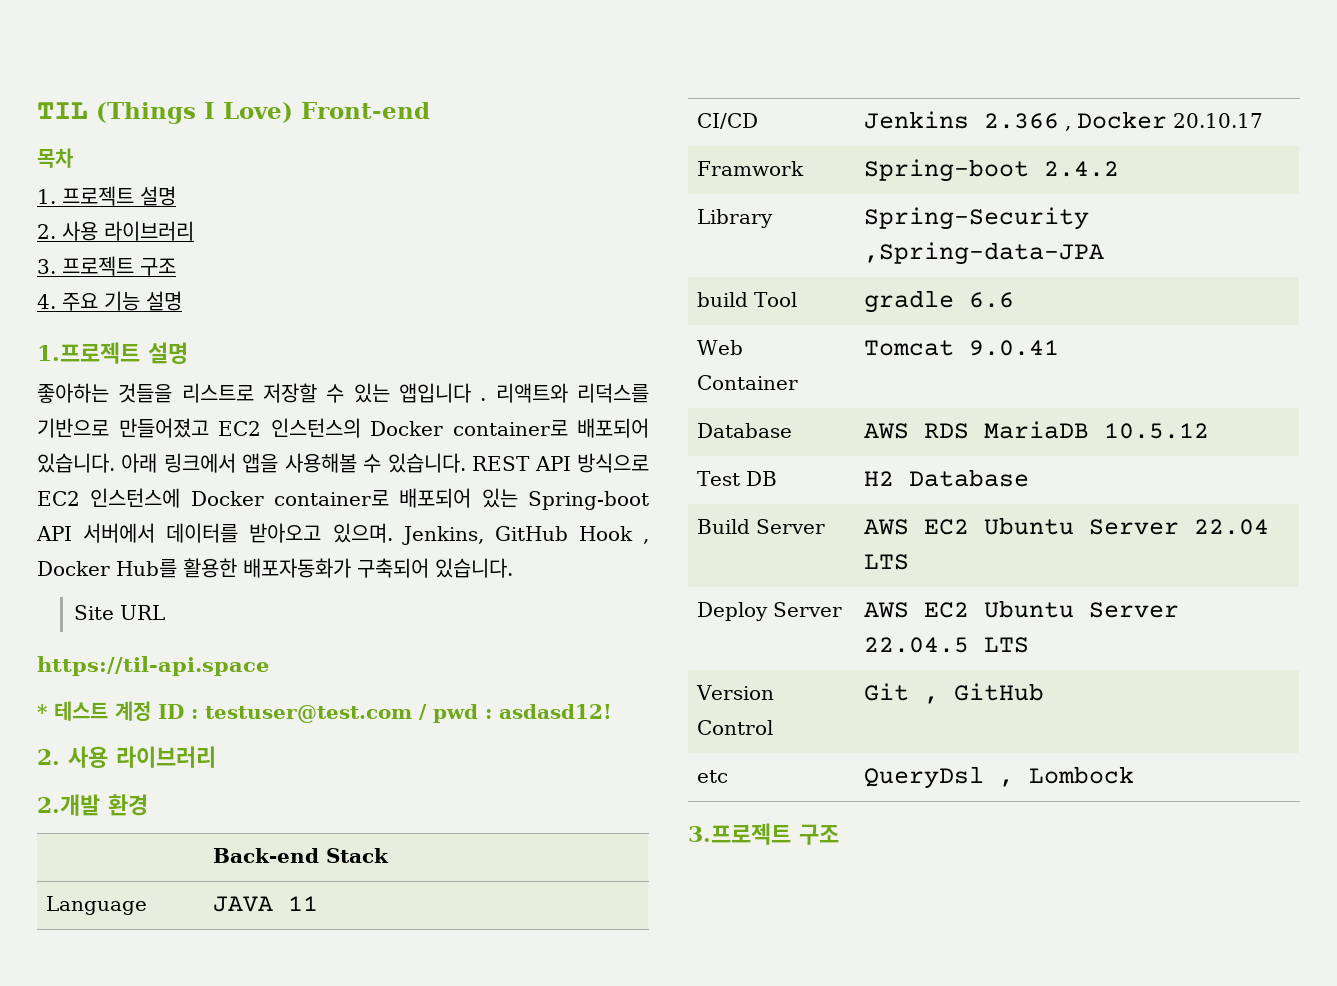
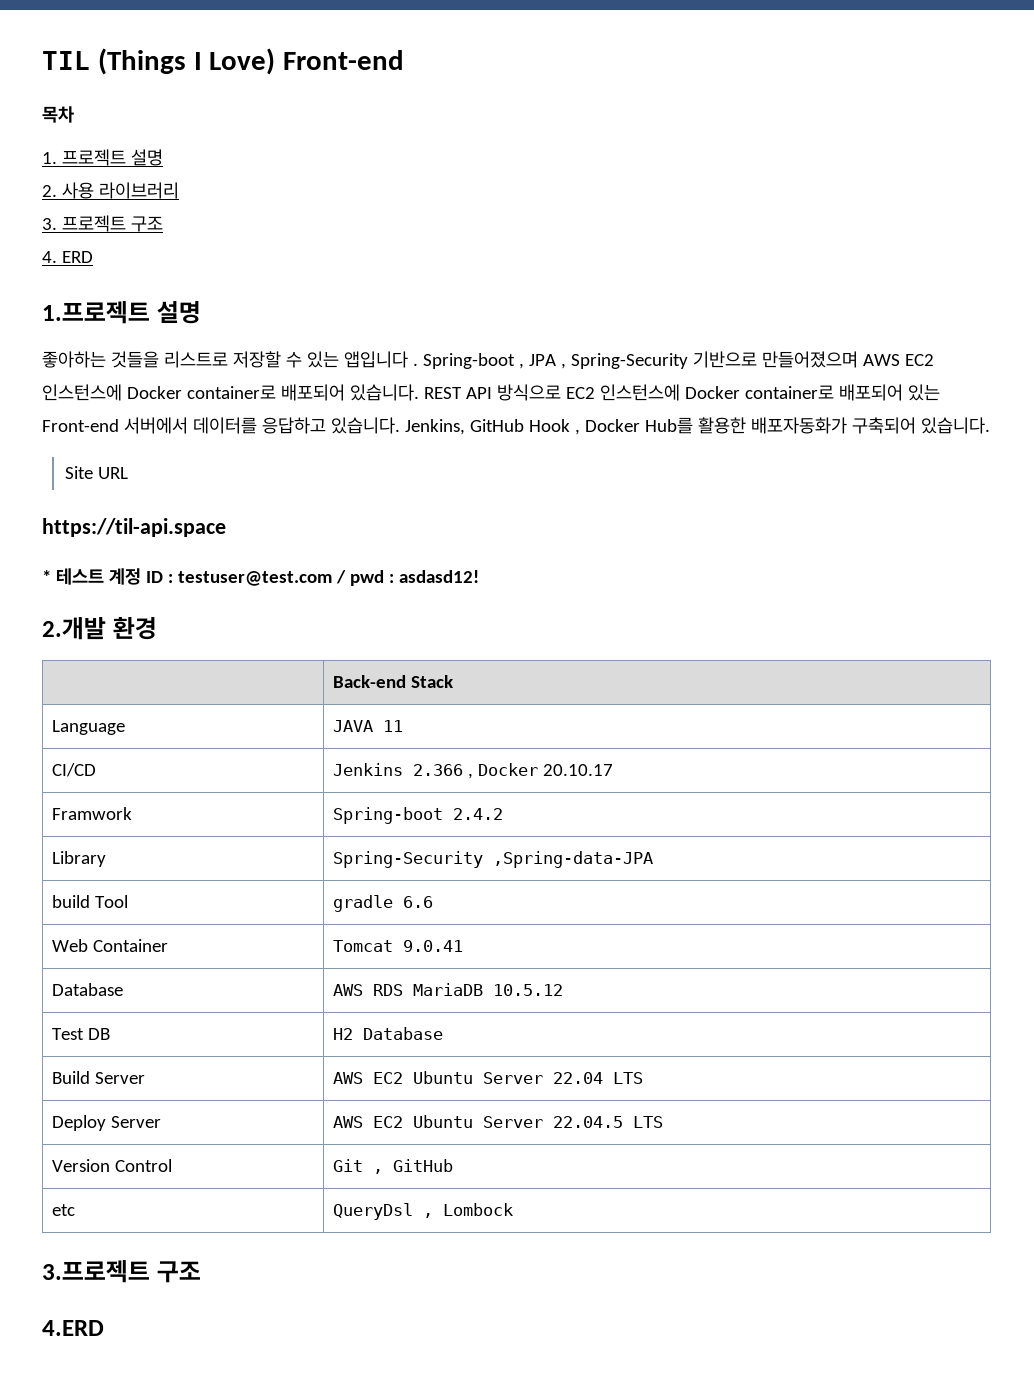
- 4. 주요 기능 설명
+ 4. ERD
- 리액트와 리덕스를 기반으로 만들어졌고 EC2 인스턴스의 Docker container로 배포되어 있습니다. 아래 링크에서 앱을 사용해볼 수 있습니다.
+ Spring-boot , JPA , Spring-Security 기반으로 만들어졌으며 AWS EC2 인스턴스에 Docker container로 배포되어 있습니다.
- REST API 방식으로 EC2 인스턴스에 Docker container로 배포되어 있는 Spring-boot API 서버에서 데이터를 받아오고 있으며.
+ REST API 방식으로 EC2 인스턴스에 Docker container로 배포되어 있는 Front-end 서버에서 데이터를 응답하고 있습니다.
  * 테스트 계정 ID : testuser@test.com / pwd : asdasd12!
- 2. 사용 라이브러리
+ 4.ERD

